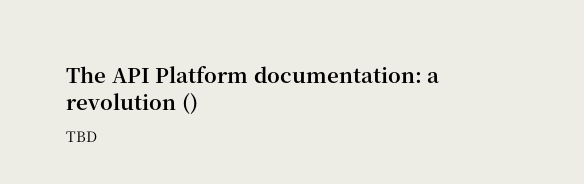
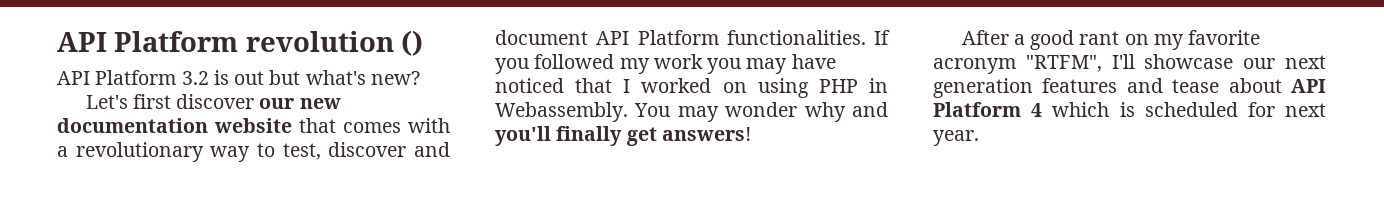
- The API Platform documentation: a revolution ()
+ API Platform revolution ()
- TBD
+ API Platform 3.2 is out but what's new?
+ Let's first discover our new documentation website that comes with a revolutionary way to test, discover and document API Platform functionalities. If you followed my work you may have noticed that I worked on using PHP in Webassembly. You may wonder why and you'll finally get answers!
+ After a good rant on my favorite acronym "RTFM", I'll showcase our next generation features and tease about API Platform 4 which is scheduled for next year.

